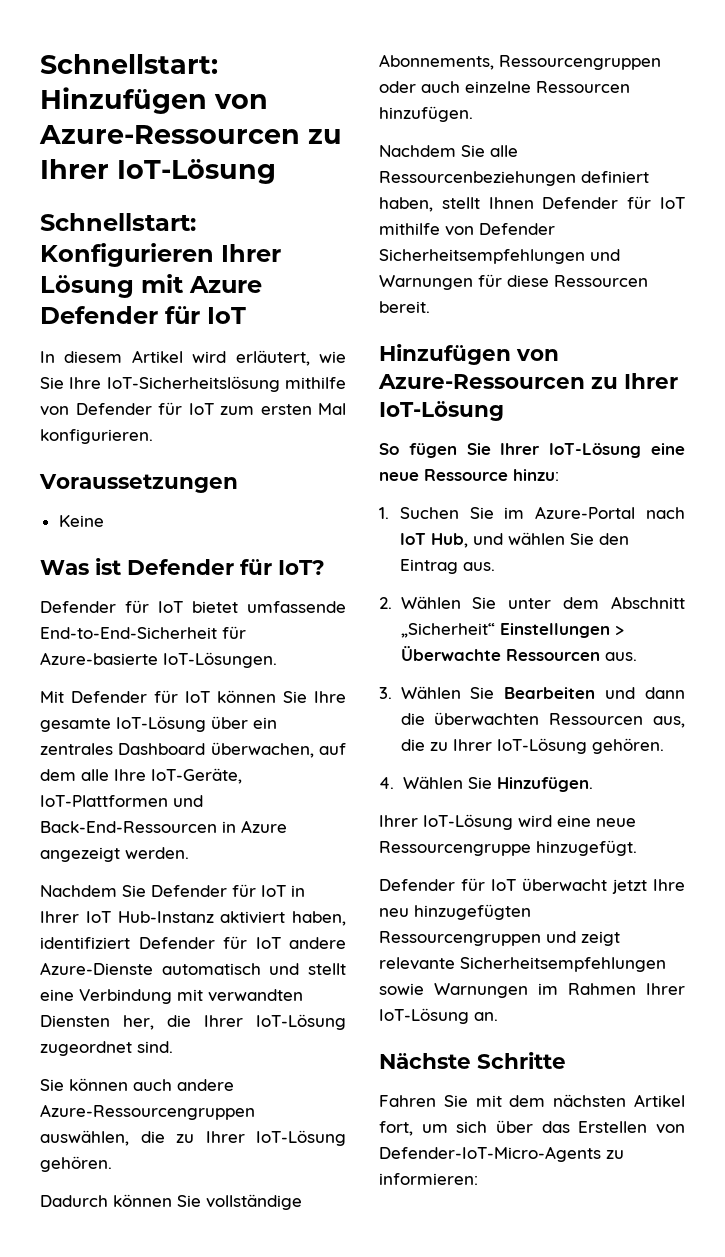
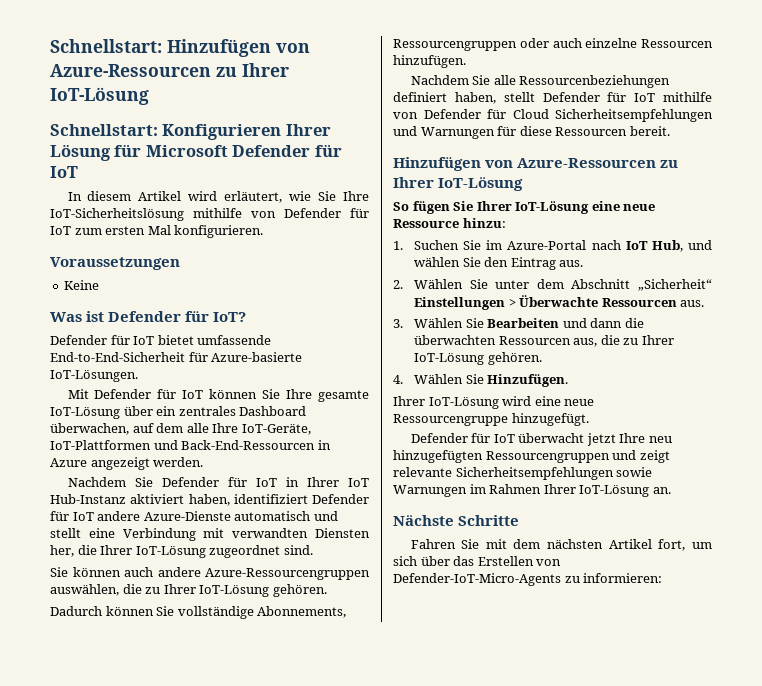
- Schnellstart: Konfigurieren Ihrer Lösung mit Azure Defender für IoT
+ Schnellstart: Konfigurieren Ihrer Lösung für Microsoft Defender für IoT
- Nachdem Sie alle Ressourcenbeziehungen definiert haben, stellt Ihnen Defender für IoT mithilfe von Defender Sicherheitsempfehlungen und Warnungen für diese Ressourcen bereit.
+ Nachdem Sie alle Ressourcenbeziehungen definiert haben, stellt Defender für IoT mithilfe von Defender für Cloud Sicherheitsempfehlungen und Warnungen für diese Ressourcen bereit.

